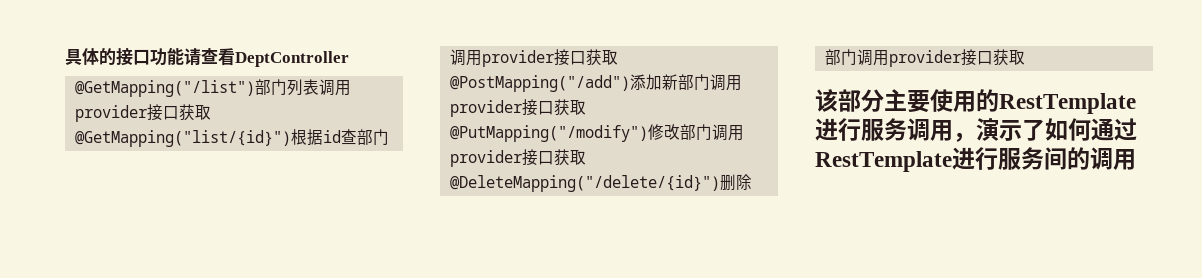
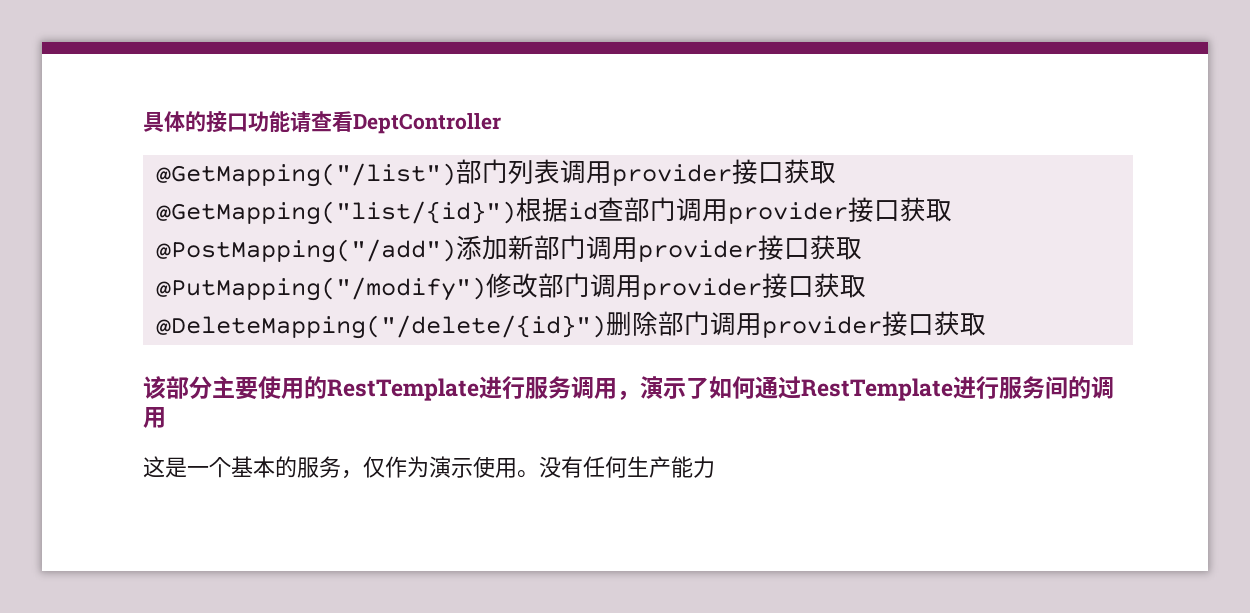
+ 这是一个基本的服务，仅作为演示使用。没有任何生产能力

